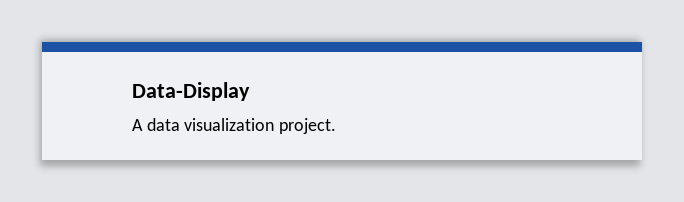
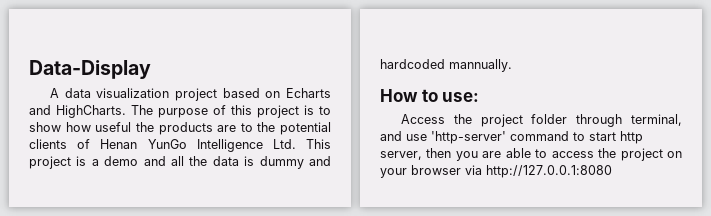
- A data visualization project.
+ A data visualization project based on Echarts and HighCharts. The purpose of this project is to show how useful the products are to the potential clients of Henan YunGo Intelligence Ltd. This project is a demo and all the data is dummy and hardcoded mannually.
+ How to use:
+ Access the project folder through terminal, and use 'http-server' command to start http server, then you are able to access the project on your browser via http://127.0.0.1:8080

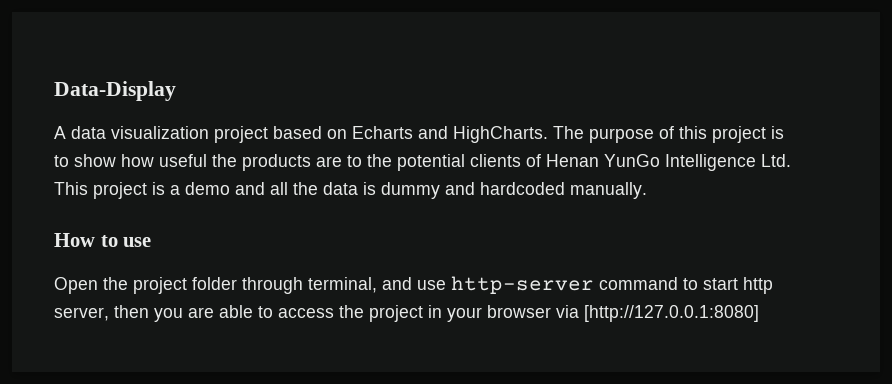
- The purpose of this project is to show how useful the products are to the potential clients of Henan YunGo Intelligence Ltd. This project is a demo and all the data is dummy and hardcoded mannually.
+ The purpose of this project is to show how useful the products are to the potential clients of Henan YunGo Intelligence Ltd. This project is a demo and all the data is dummy and hardcoded manually.
- How to use:
- Access the project folder through terminal, and use 'http-server' command to start http server, then you are able to access the project on your browser via http://127.0.0.1:8080
+ How to use
+ Open the project folder through terminal, and use http-server command to start http server, then you are able to access the project in your browser via [http://127.0.0.1:8080]

